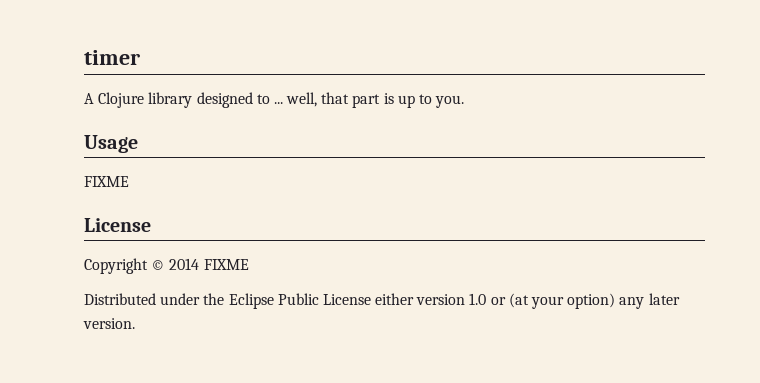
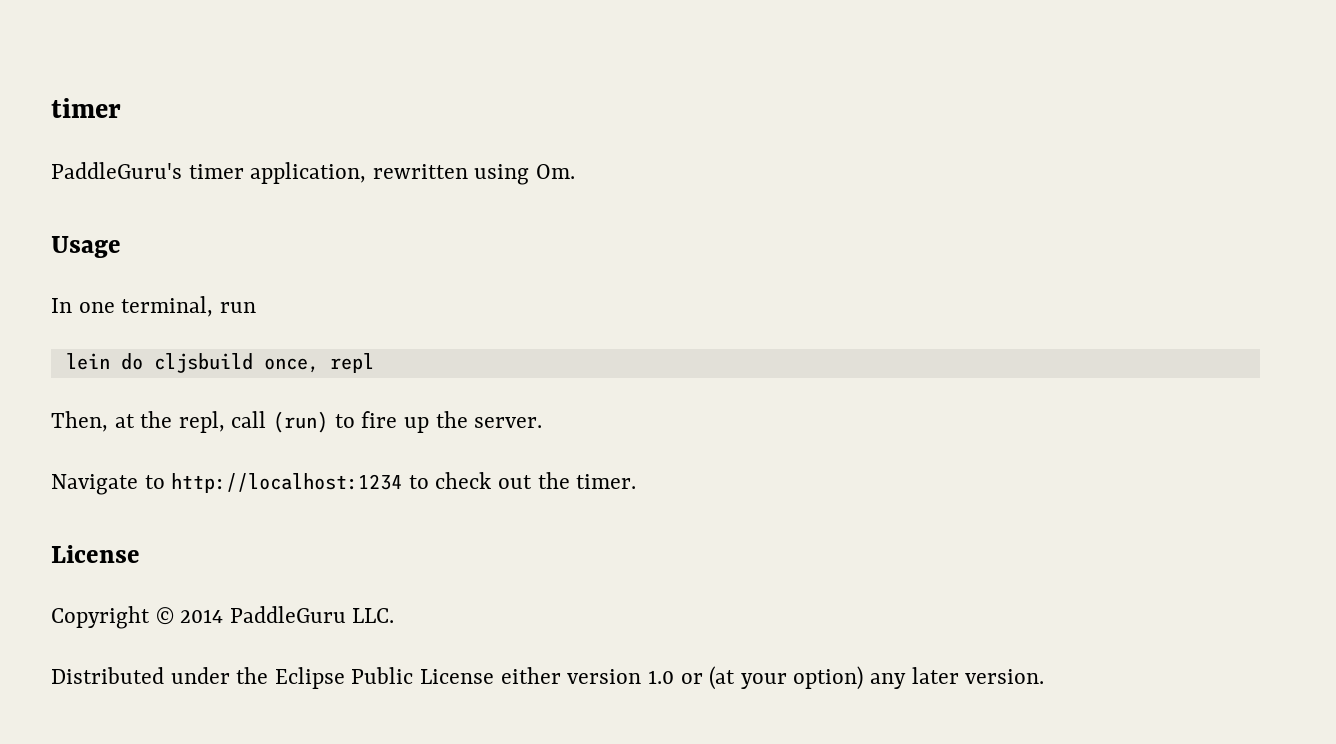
- A Clojure library designed to ... well, that part is up to you.
+ PaddleGuru's timer application, rewritten using Om.
  Usage
- FIXME
+ In one terminal, run
+ lein do cljsbuild once, repl
+ Then, at the repl, call (run) to fire up the server.
+ Navigate to http://localhost:1234 to check out the timer.
- Copyright © 2014 FIXME
+ Copyright © 2014 PaddleGuru LLC.

